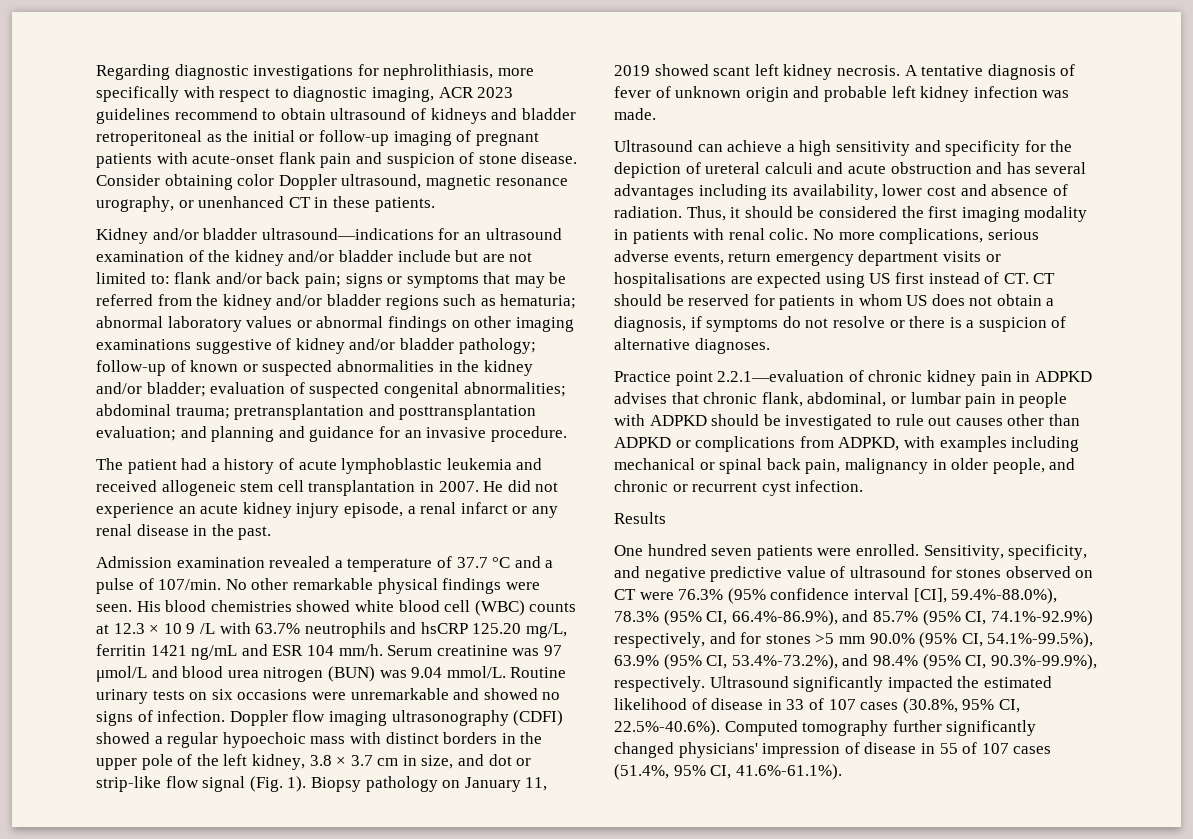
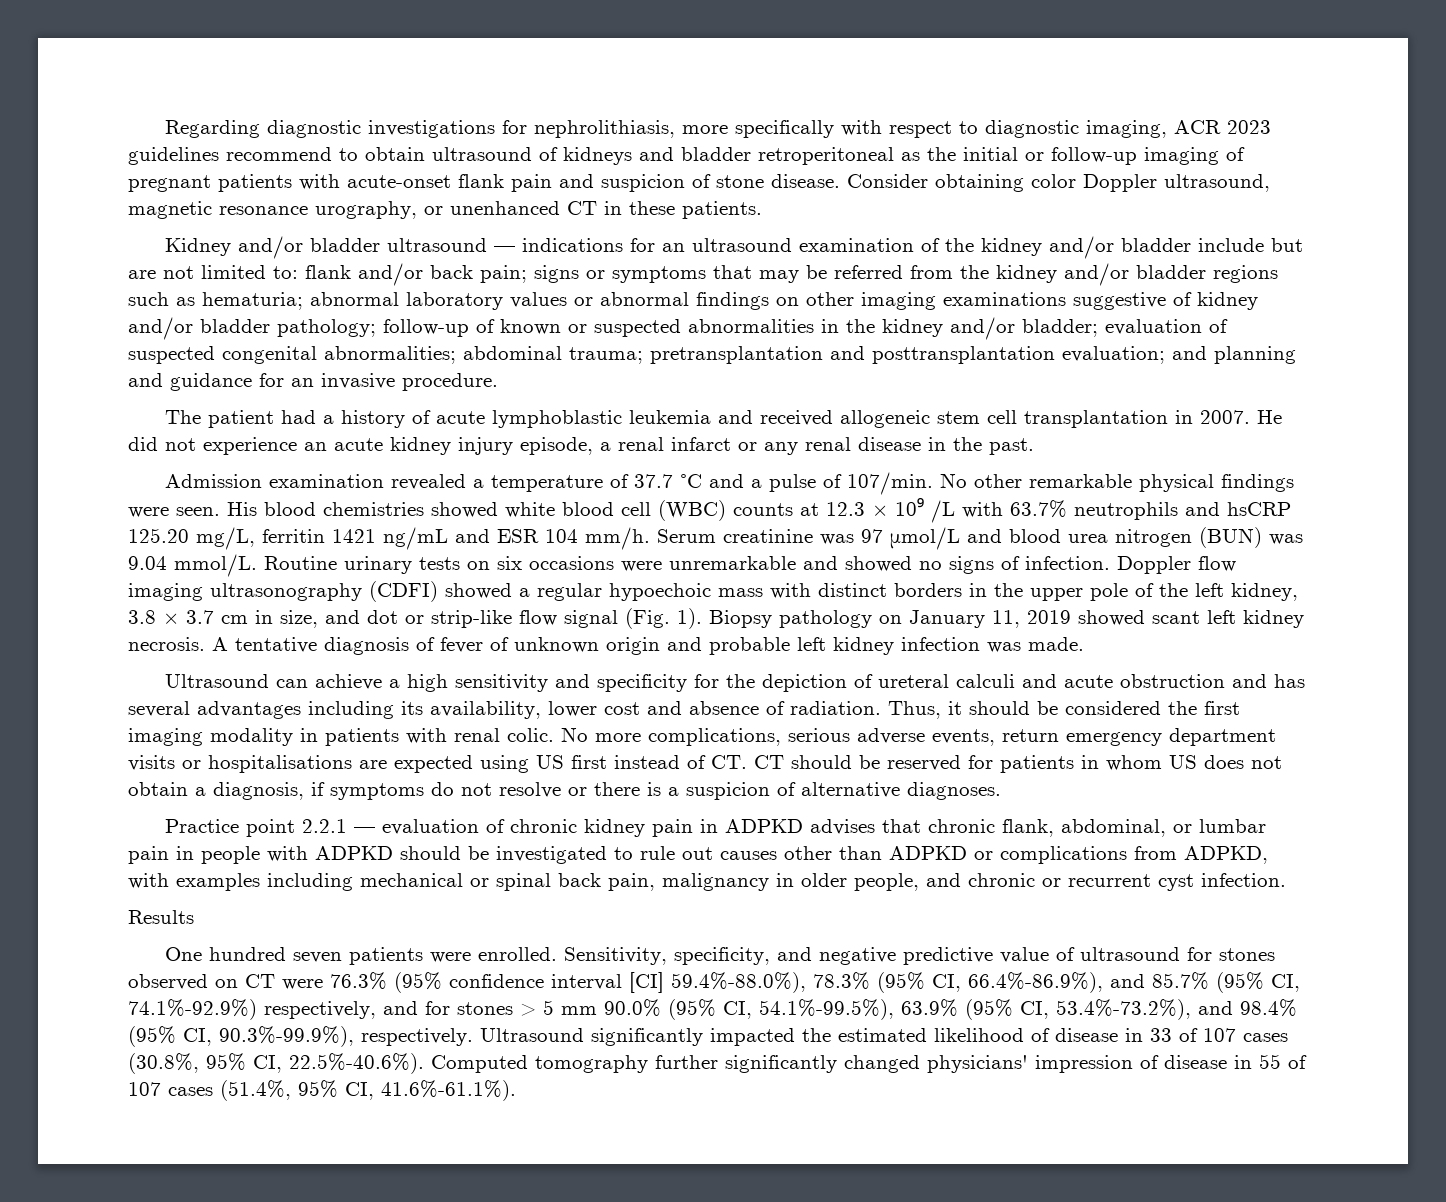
- Kidney and/or bladder ultrasound—indications for an ultrasound examination of the kidney and/or bladder include but are not limited to:
+ Kidney and/or bladder ultrasound — indications for an ultrasound examination of the kidney and/or bladder include but are not limited to:
- His blood chemistries showed white blood cell (WBC) counts at 12.3 × 10 9 /L with 63.7% neutrophils and hsCRP 125.20 mg/L, ferritin 1421 ng/mL and ESR 104 mm/h.
+ His blood chemistries showed white blood cell (WBC) counts at 12.3 × 10⁹ /L with 63.7% neutrophils and hsCRP 125.20 mg/L, ferritin 1421 ng/mL and ESR 104 mm/h.
- Practice point 2.2.1—evaluation of chronic kidney pain in ADPKD advises that chronic flank, abdominal, or lumbar pain in people with ADPKD should be investigated to rule out causes other than ADPKD or complications from ADPKD, with examples including mechanical or spinal back pain, malignancy in older people, and chronic or recurrent cyst infection.
+ Practice point 2.2.1 — evaluation of chronic kidney pain in ADPKD advises that chronic flank, abdominal, or lumbar pain in people with ADPKD should be investigated to rule out causes other than ADPKD or complications from ADPKD, with examples including mechanical or spinal back pain, malignancy in older people, and chronic or recurrent cyst infection.
- Sensitivity, specificity, and negative predictive value of ultrasound for stones observed on CT were 76.3% (95% confidence interval [CI], 59.4%-88.0%), 78.3% (95% CI, 66.4%-86.9%), and 85.7% (95% CI, 74.1%-92.9%) respectively, and for stones >5 mm 90.0% (95% CI, 54.1%-99.5%), 63.9% (95% CI, 53.4%-73.2%), and 98.4% (95% CI, 90.3%-99.9%), respectively.
+ Sensitivity, specificity, and negative predictive value of ultrasound for stones observed on CT were 76.3% (95% confidence interval [CI] 59.4%-88.0%), 78.3% (95% CI, 66.4%-86.9%), and 85.7% (95% CI, 74.1%-92.9%) respectively, and for stones > 5 mm 90.0% (95% CI, 54.1%-99.5%), 63.9% (95% CI, 53.4%-73.2%), and 98.4% (95% CI, 90.3%-99.9%), respectively.

